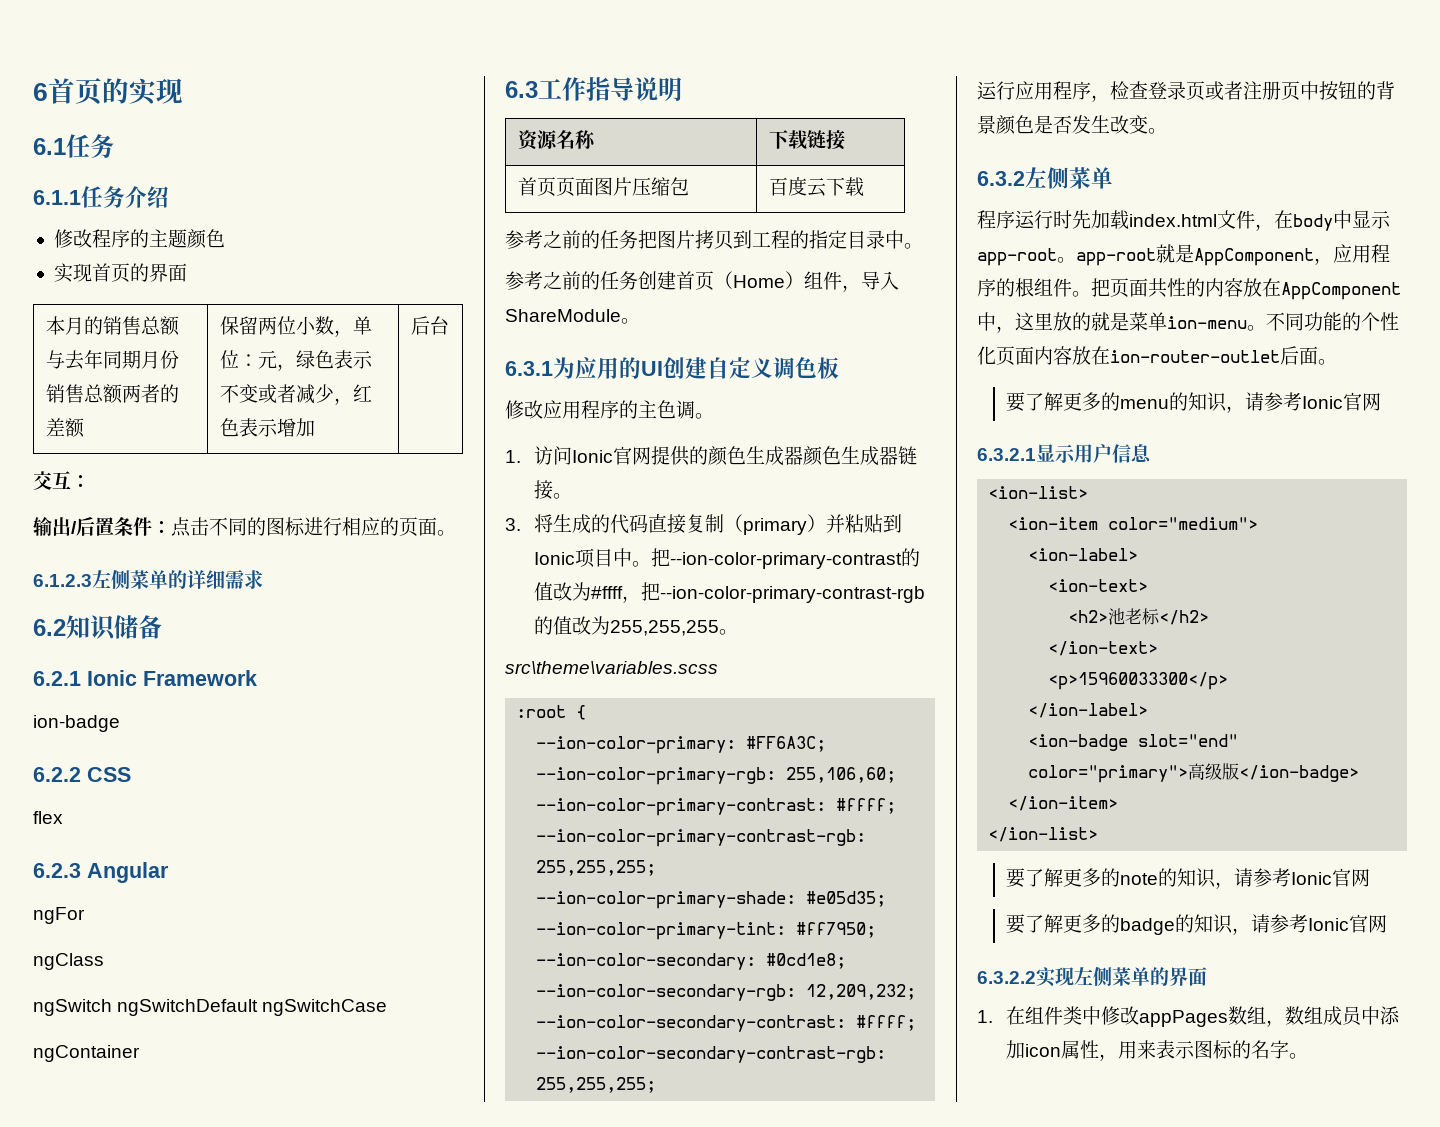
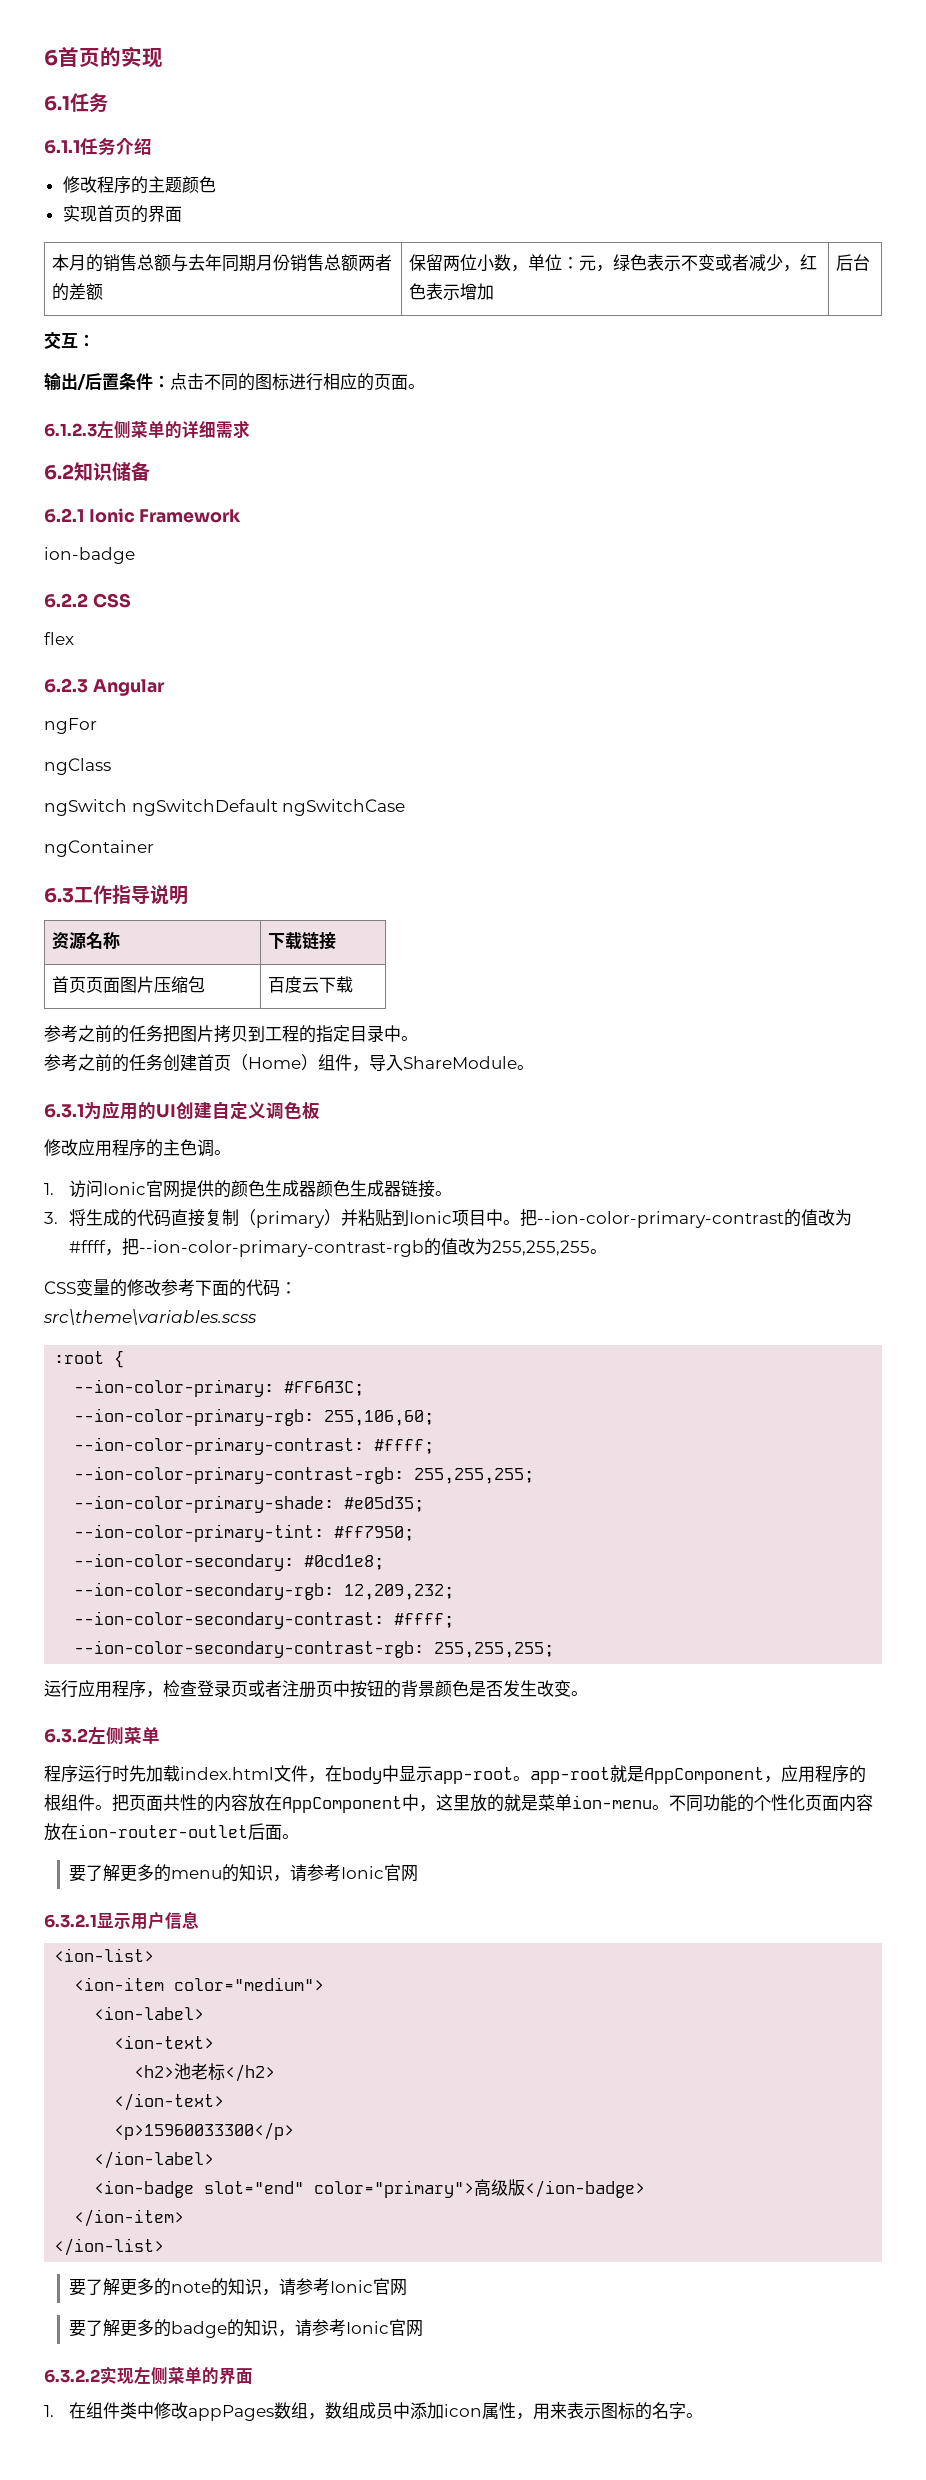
+ CSS变量的修改参考下面的代码：

